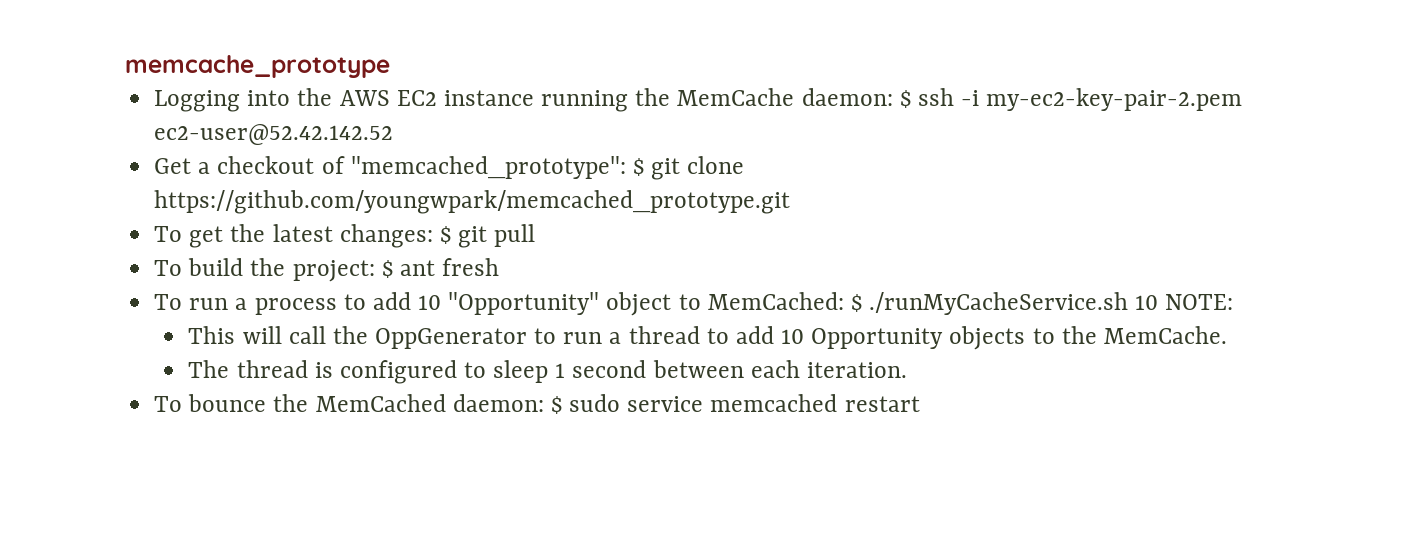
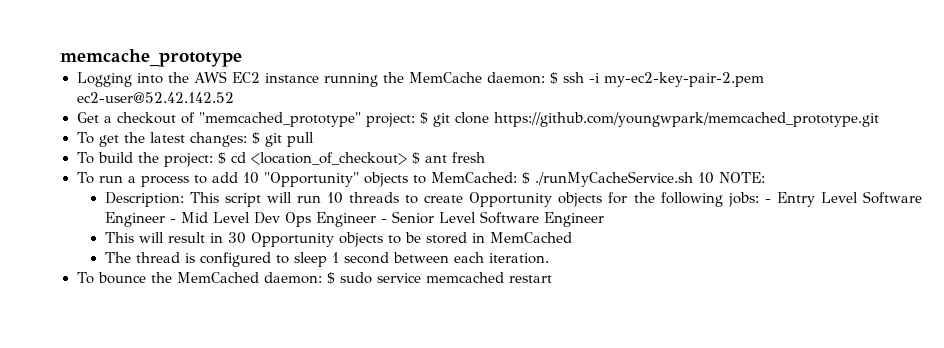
- Get a checkout of "memcached_prototype": $ git clone https://github.com/youngwpark/memcached_prototype.git
+ Get a checkout of "memcached_prototype" project: $ git clone https://github.com/youngwpark/memcached_prototype.git
- To build the project: $ ant fresh
+ To build the project: $ cd <location_of_checkout> $ ant fresh
- To run a process to add 10 "Opportunity" object to MemCached: $ ./runMyCacheService.sh 10 NOTE:
+ To run a process to add 10 "Opportunity" objects to MemCached: $ ./runMyCacheService.sh 10 NOTE:
- This will call the OppGenerator to run a thread to add 10 Opportunity objects to the MemCache.
+ Description: This script will run 10 threads to create Opportunity objects for the following jobs: - Entry Level Software Engineer - Mid Level Dev Ops Engineer - Senior Level Software Engineer
+ This will result in 30 Opportunity objects to be stored in MemCached

